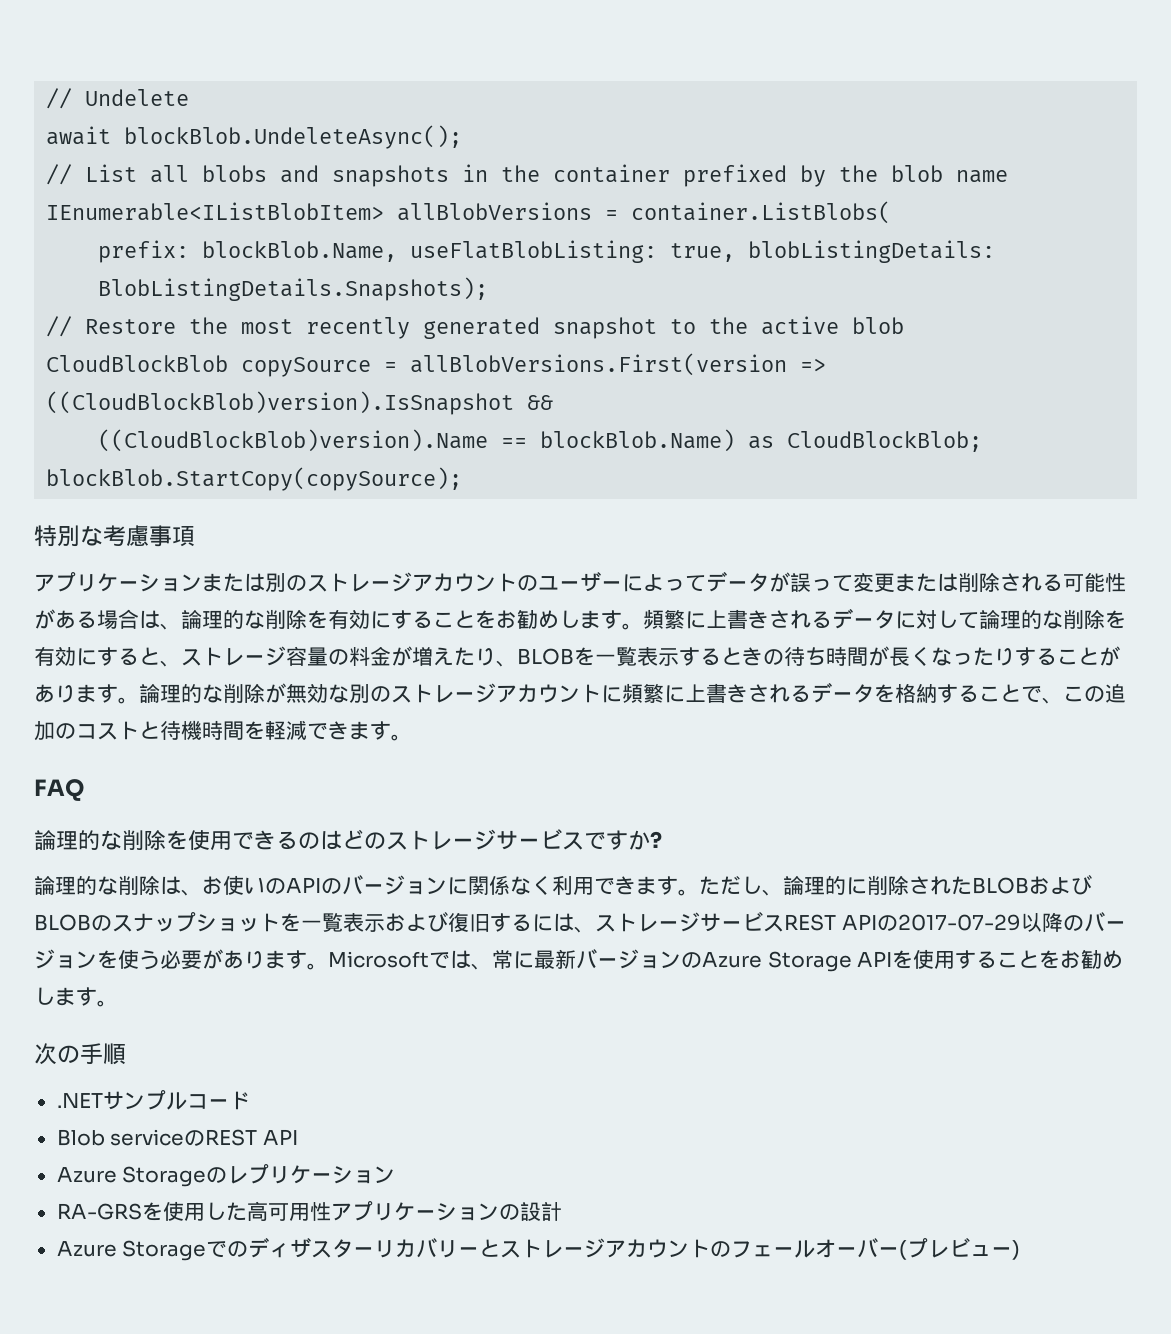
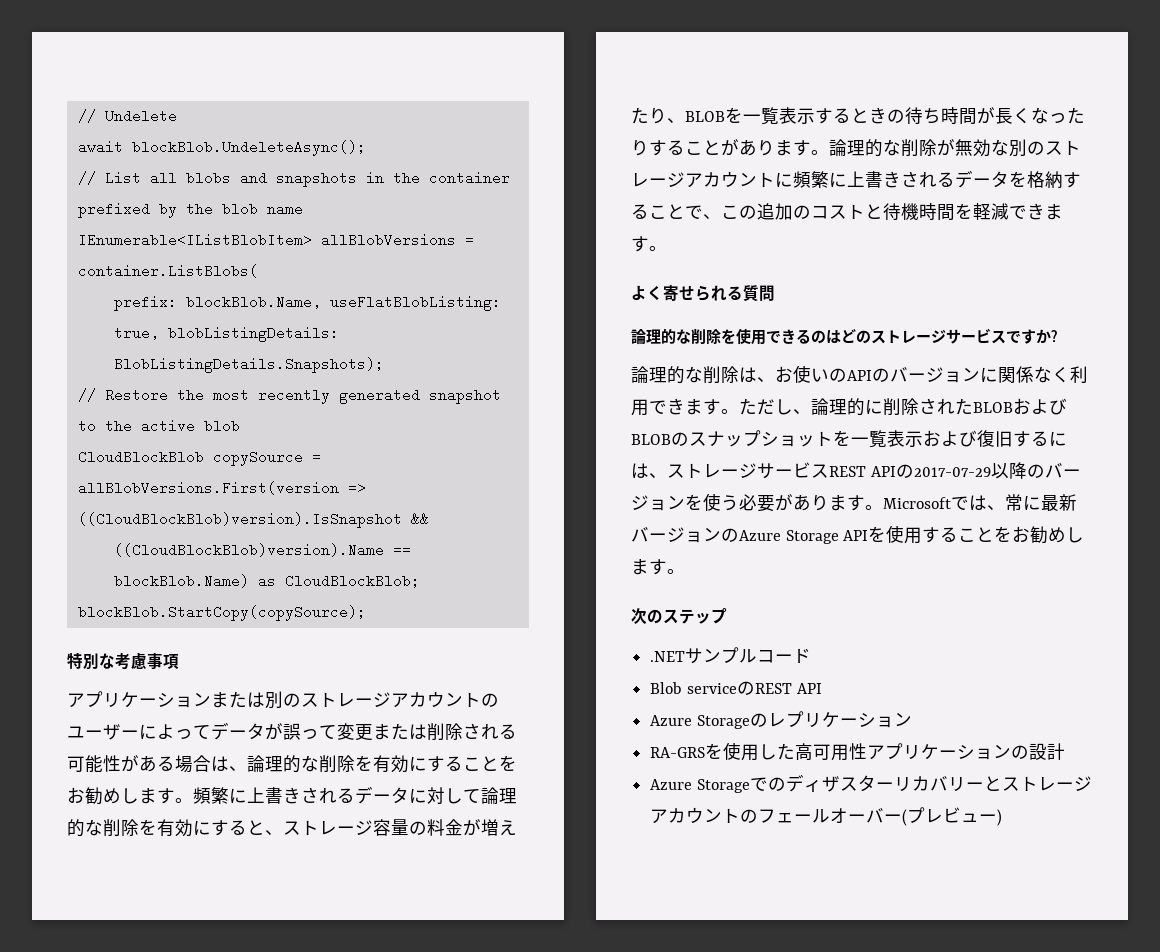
- FAQ
+ よく寄せられる質問
- 次の手順
+ 次のステップ

